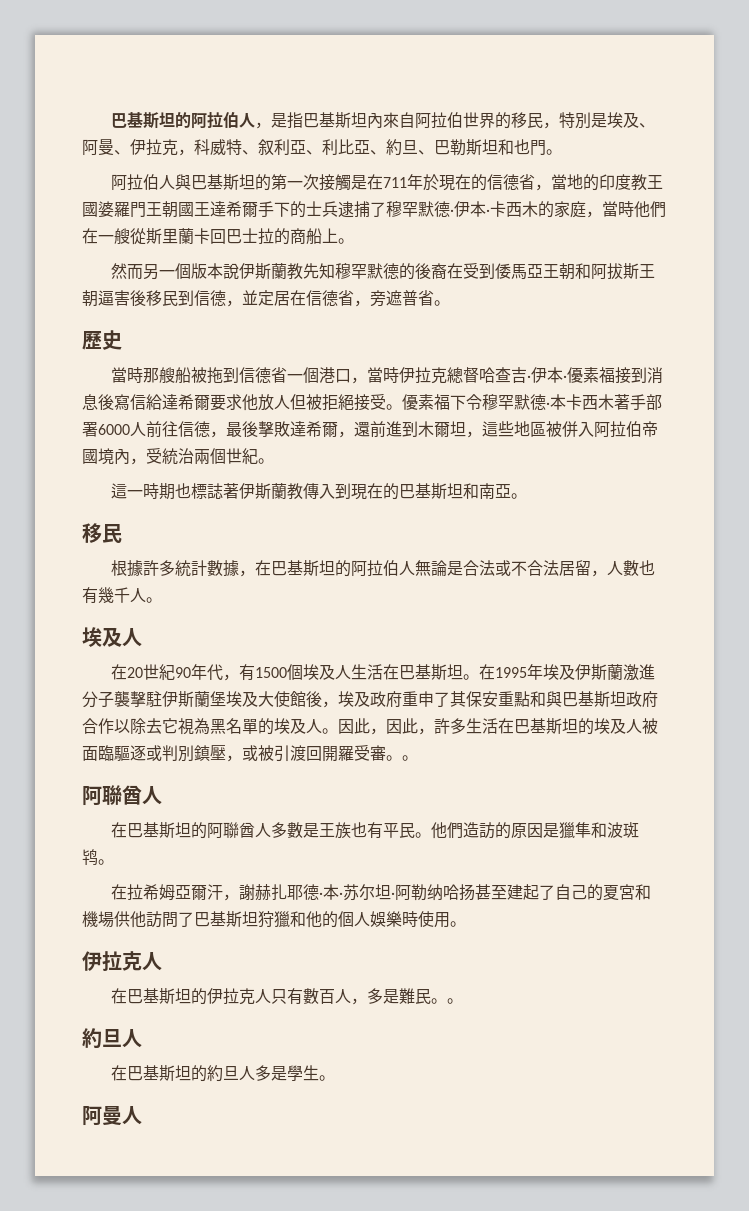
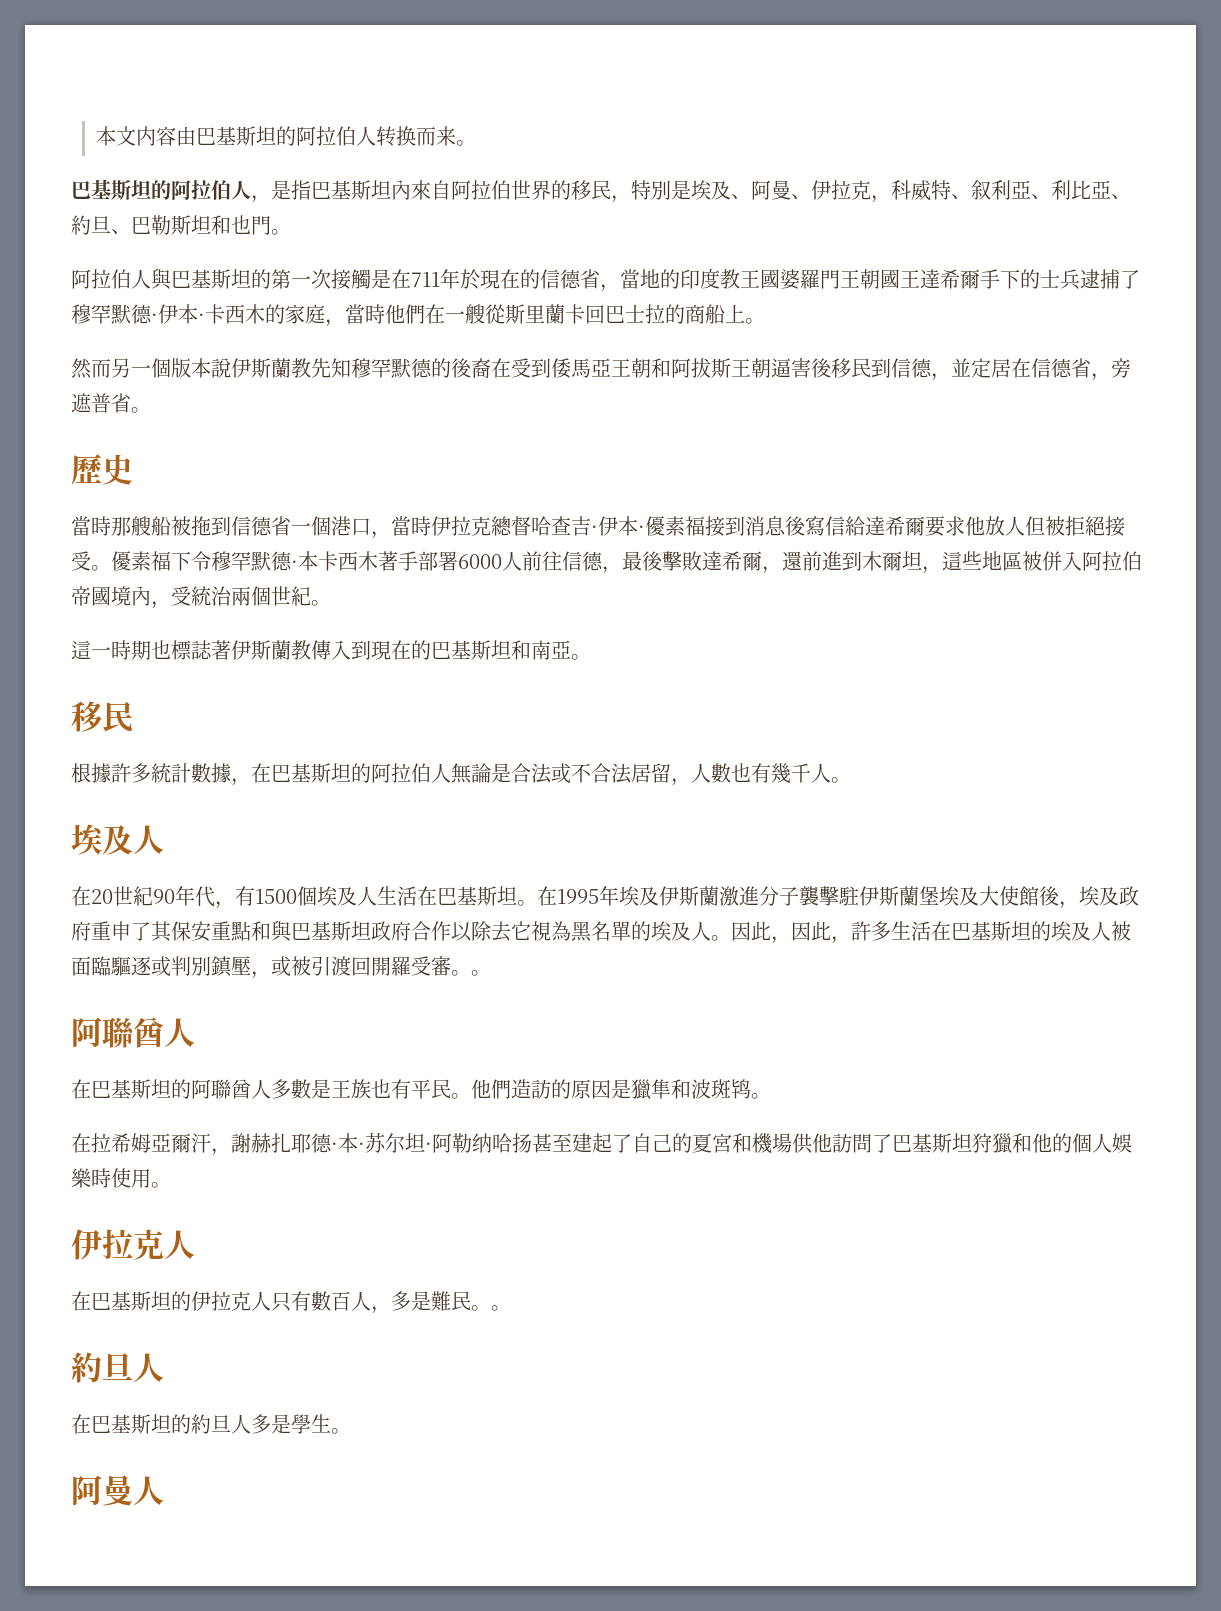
+ 本文内容由巴基斯坦的阿拉伯人转换而来。

